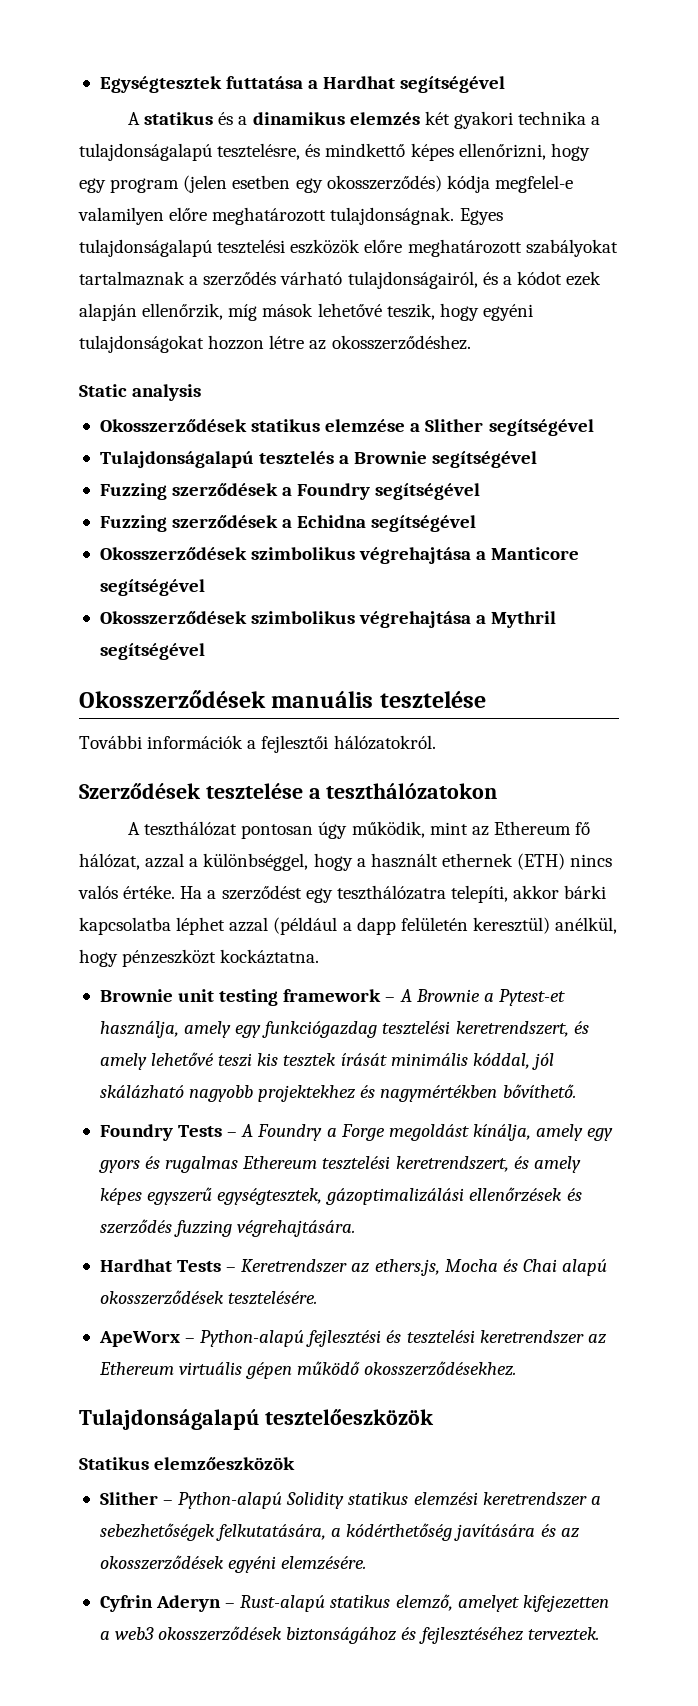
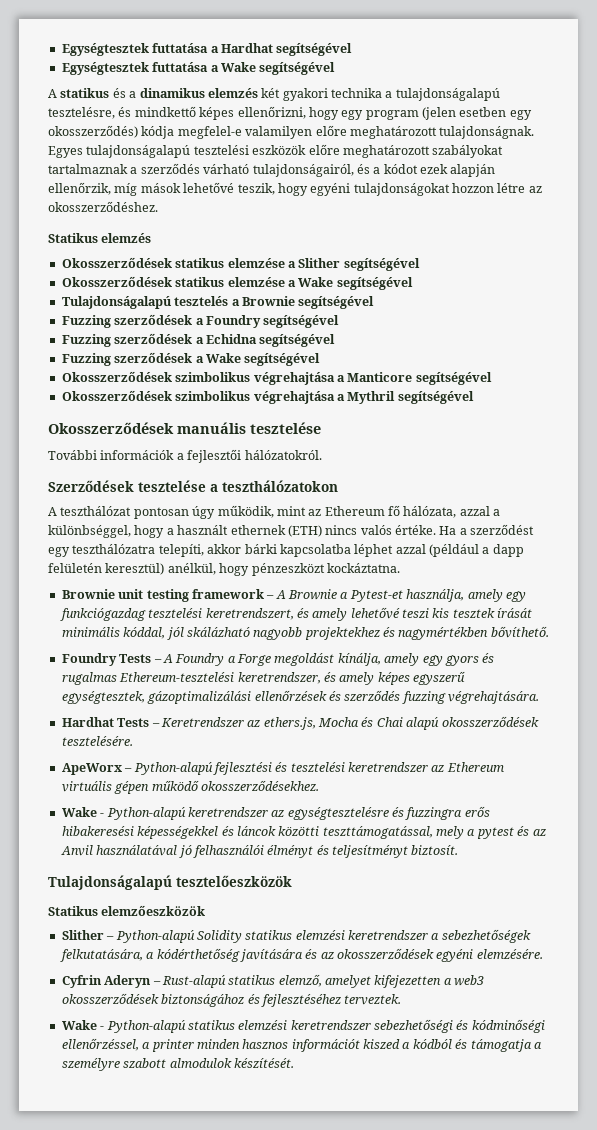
+ Egységtesztek futtatása a Wake segítségével
- Static analysis
+ Statikus elemzés
+ Okosszerződések statikus elemzése a Wake segítségével
+ Fuzzing szerződések a Wake segítségével
- A teszthálózat pontosan úgy működik, mint az Ethereum fő hálózat, azzal a különbséggel, hogy a használt ethernek (ETH) nincs valós értéke.
+ A teszthálózat pontosan úgy működik, mint az Ethereum fő hálózata, azzal a különbséggel, hogy a használt ethernek (ETH) nincs valós értéke.
- Foundry Tests – A Foundry a Forge megoldást kínálja, amely egy gyors és rugalmas Ethereum tesztelési keretrendszert, és amely képes egyszerű egységtesztek, gázoptimalizálási ellenőrzések és szerződés fuzzing végrehajtására.
+ Foundry Tests – A Foundry a Forge megoldást kínálja, amely egy gyors és rugalmas Ethereum-tesztelési keretrendszer, és amely képes egyszerű egységtesztek, gázoptimalizálási ellenőrzések és szerződés fuzzing végrehajtására.
+ Wake - Python-alapú keretrendszer az egységtesztelésre és fuzzingra erős hibakeresési képességekkel és láncok közötti teszttámogatással, mely a pytest és az Anvil használatával jó felhasználói élményt és teljesítményt biztosít.
+ Wake - Python-alapú statikus elemzési keretrendszer sebezhetőségi és kódminőségi ellenőrzéssel, a printer minden hasznos információt kiszed a kódból és támogatja a személyre szabott almodulok készítését.

